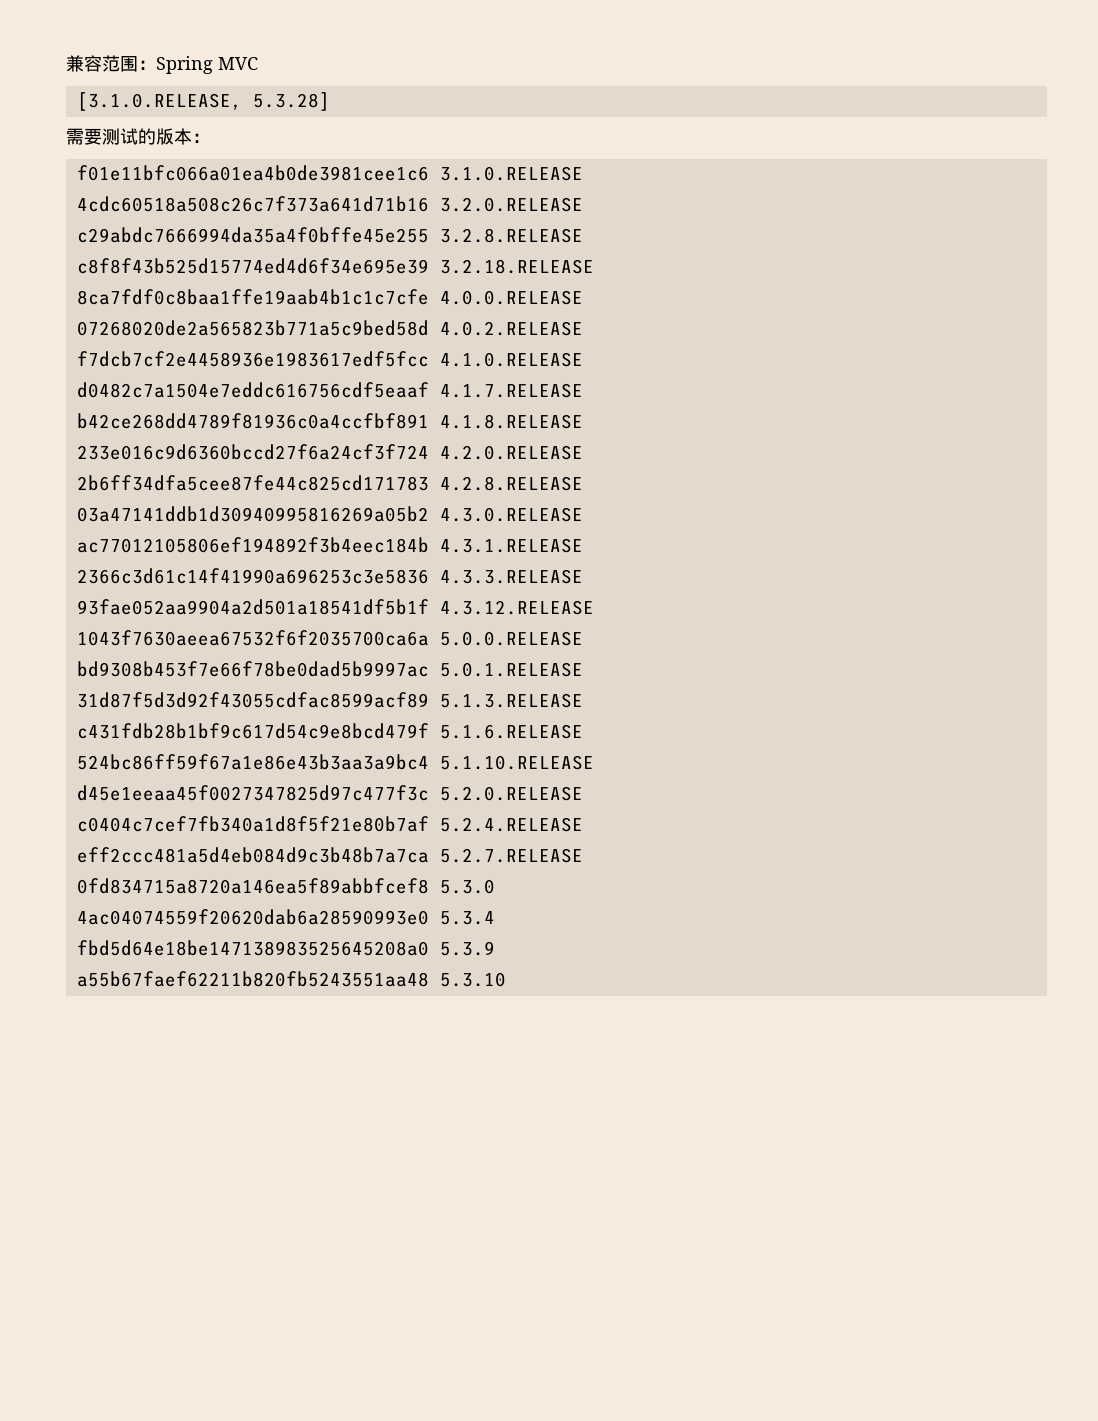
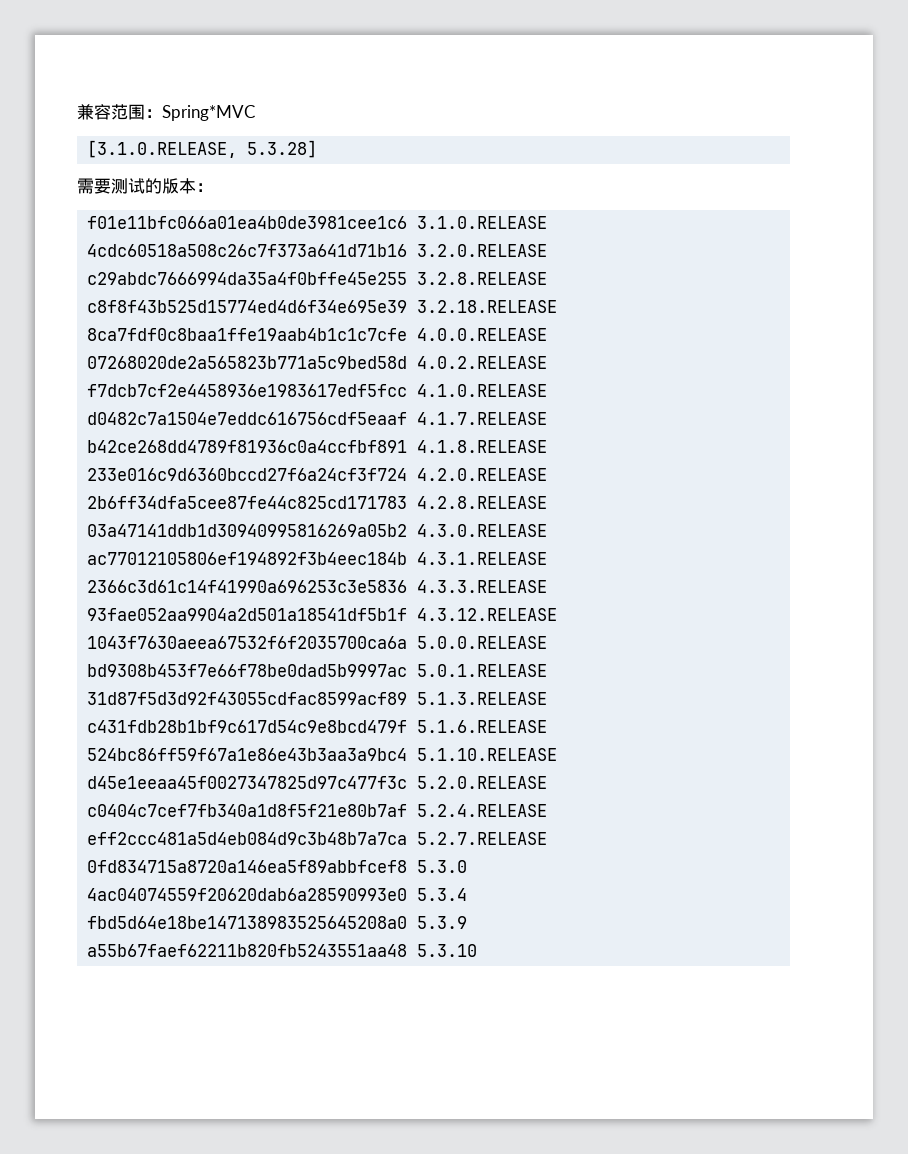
- 兼容范围：Spring MVC
+ 兼容范围：Spring*MVC

